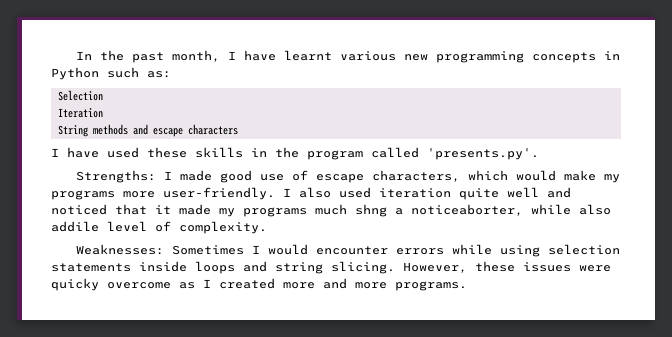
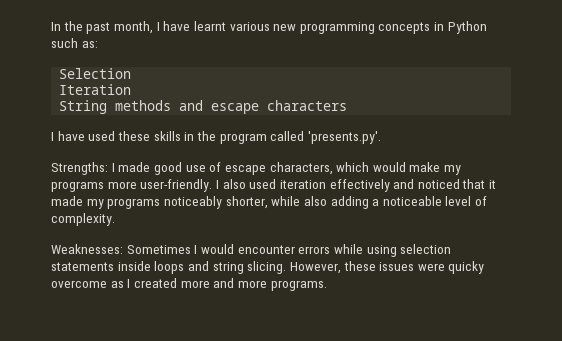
- I also used iteration quite well and noticed that it made my programs much shng a noticeaborter, while also addile level of complexity.
+ I also used iteration effectively and noticed that it made my programs noticeably shorter, while also adding a noticeable level of complexity.

